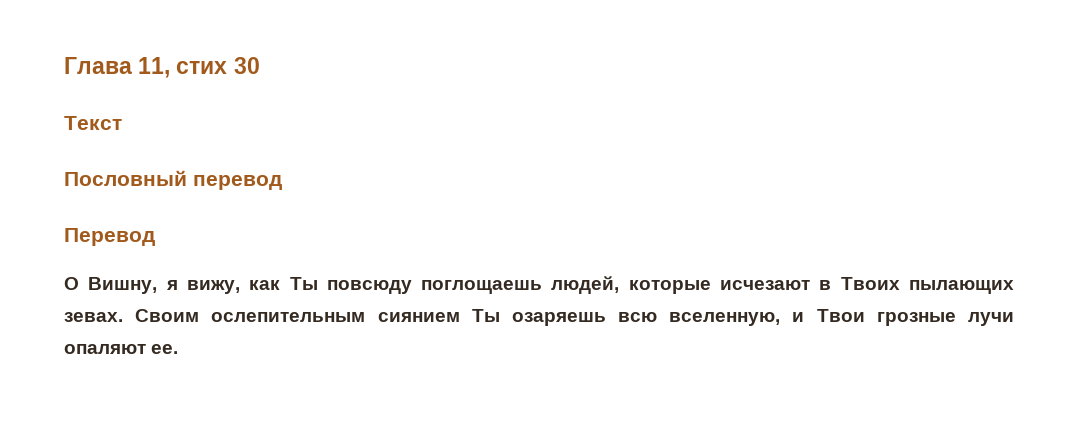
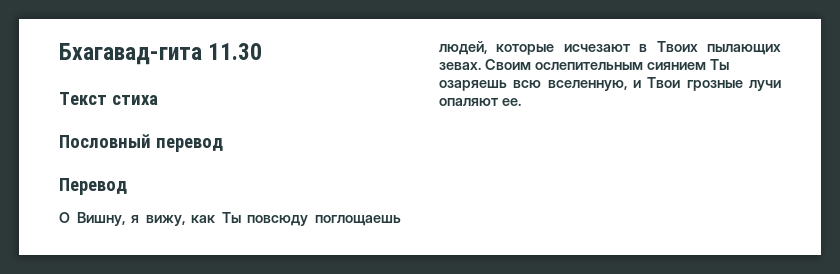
- Глава 11, стих 30
+ Бхагавад-гита 11.30
- Текст
+ Текст стиха

